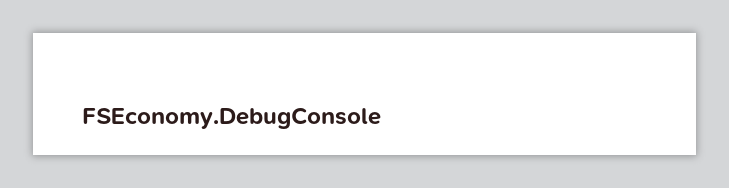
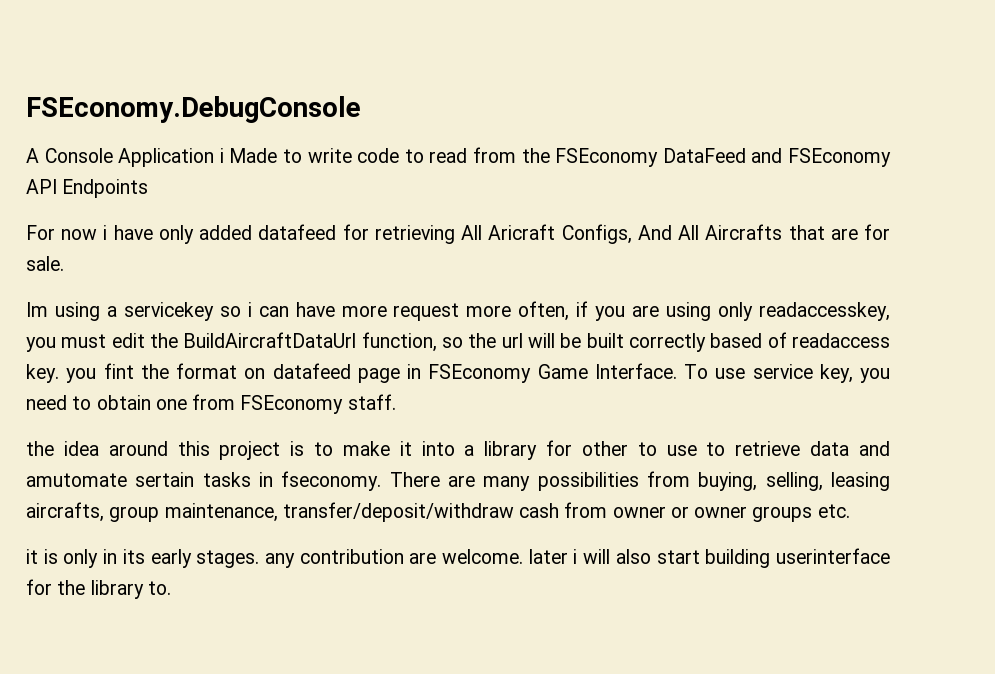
+ A Console Application i Made to write code to read from the FSEconomy DataFeed and FSEconomy API Endpoints
+ For now i have only added datafeed for retrieving All Aricraft Configs, And All Aircrafts that are for sale.
+ Im using a servicekey so i can have more request more often, if you are using only readaccesskey, you must edit the BuildAircraftDataUrl function, so the url will be built correctly based of readaccess key. you fint the format on datafeed page in FSEconomy Game Interface. To use service key, you need to obtain one from FSEconomy staff.
+ the idea around this project is to make it into a library for other to use to retrieve data and amutomate sertain tasks in fseconomy. There are many possibilities from buying, selling, leasing aircrafts, group maintenance, transfer/deposit/withdraw cash from owner or owner groups etc.
+ it is only in its early stages. any contribution are welcome. later i will also start building userinterface for the library to.

